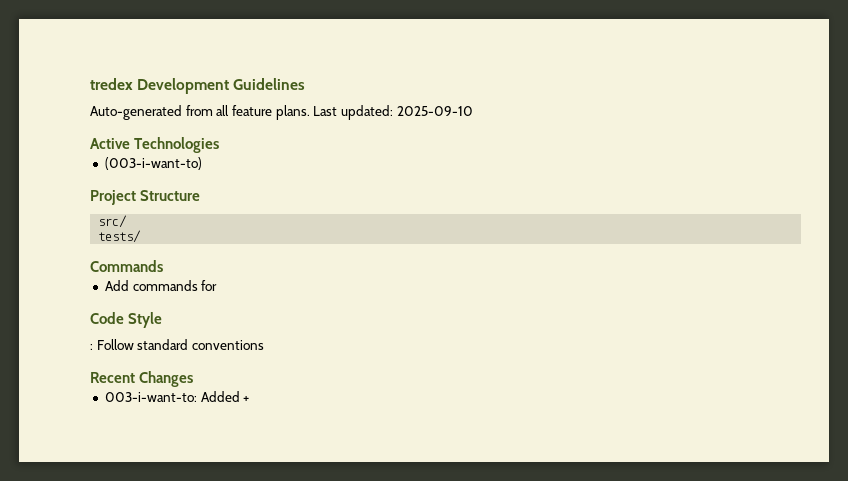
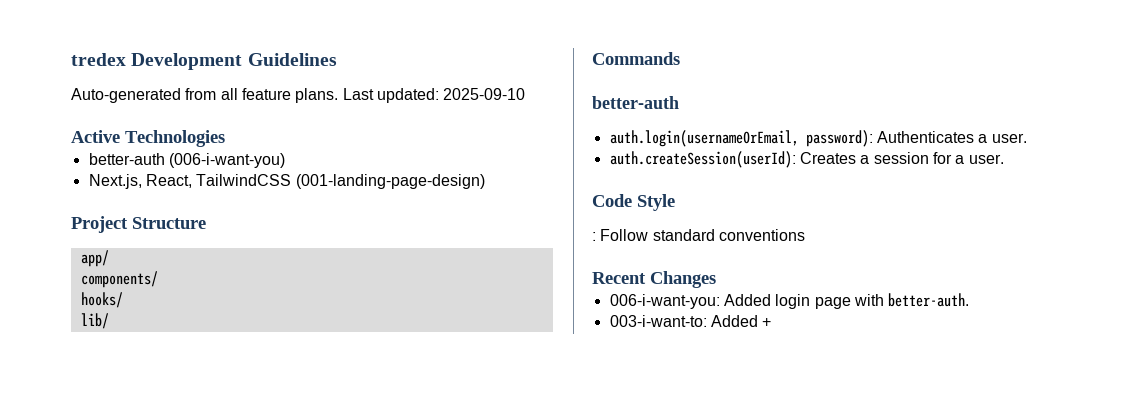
- (003-i-want-to)
+ better-auth (006-i-want-you)
+ Next.js, React, TailwindCSS (001-landing-page-design)
  Project Structure
- src/
- tests/
+ app/
+ components/
+ hooks/
+ lib/
  Commands
- Add commands for
+ better-auth
+ auth.login(usernameOrEmail, password): Authenticates a user.
+ auth.createSession(userId): Creates a session for a user.
+ 006-i-want-you: Added login page with better-auth.

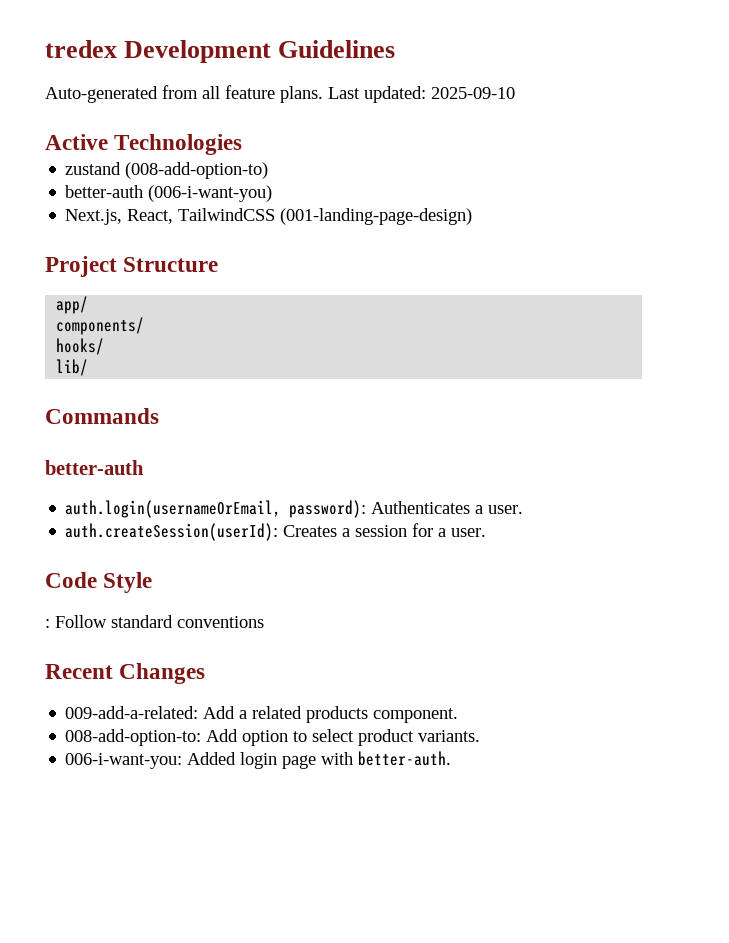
+ zustand (008-add-option-to)
+ 009-add-a-related: Add a related products component.
+ 008-add-option-to: Add option to select product variants.
- 003-i-want-to: Added +

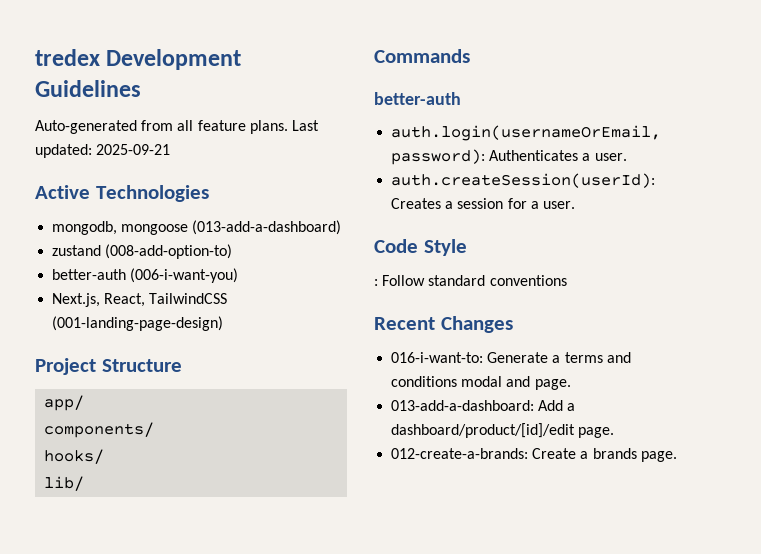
- Last updated: 2025-09-10
+ Last updated: 2025-09-21
+ mongodb, mongoose (013-add-a-dashboard)
- 009-add-a-related: Add a related products component.
- 008-add-option-to: Add option to select product variants.
- 006-i-want-you: Added login page with better-auth.
+ 016-i-want-to: Generate a terms and conditions modal and page.
+ 013-add-a-dashboard: Add a dashboard/product/[id]/edit page.
+ 012-create-a-brands: Create a brands page.

